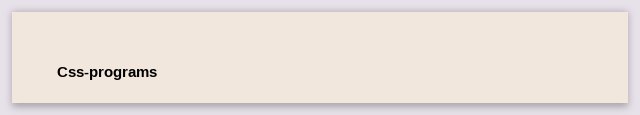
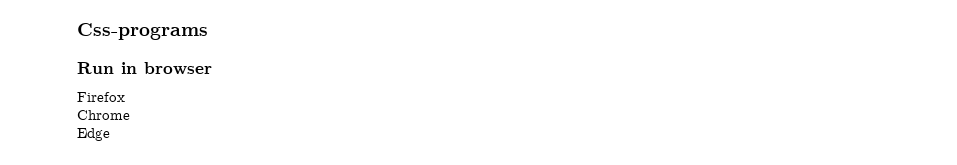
+ Run in browser
+ Firefox
+ Chrome
+ Edge

